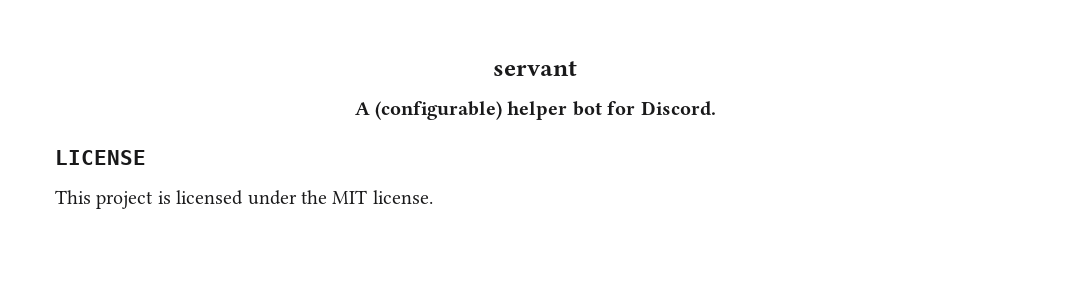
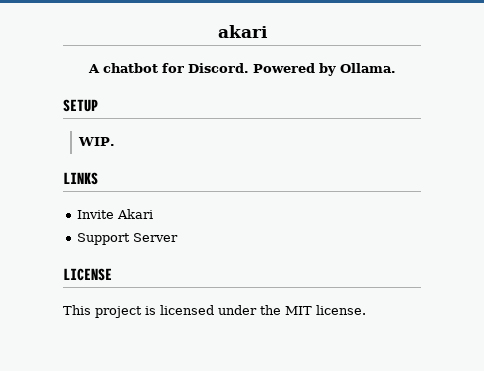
- servant
+ akari
- A (configurable) helper bot for Discord.
+ A chatbot for Discord. Powered by Ollama.
+ SETUP
+ WIP.
+ LINKS
+ Invite Akari
+ Support Server

